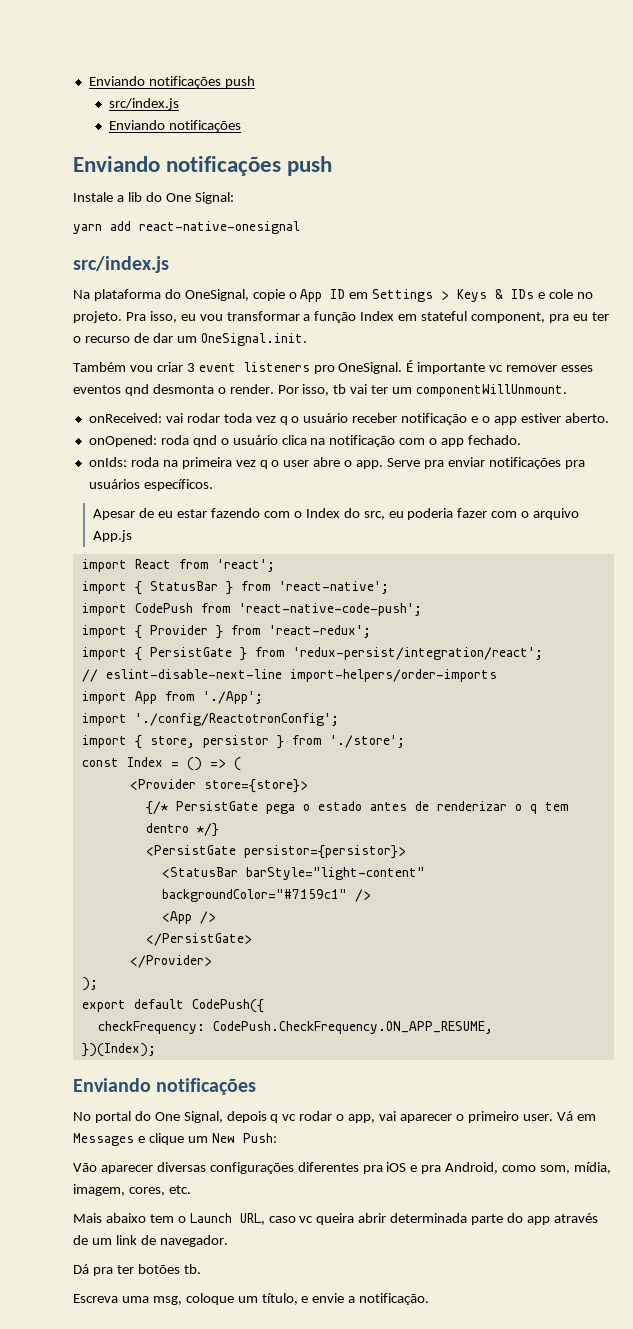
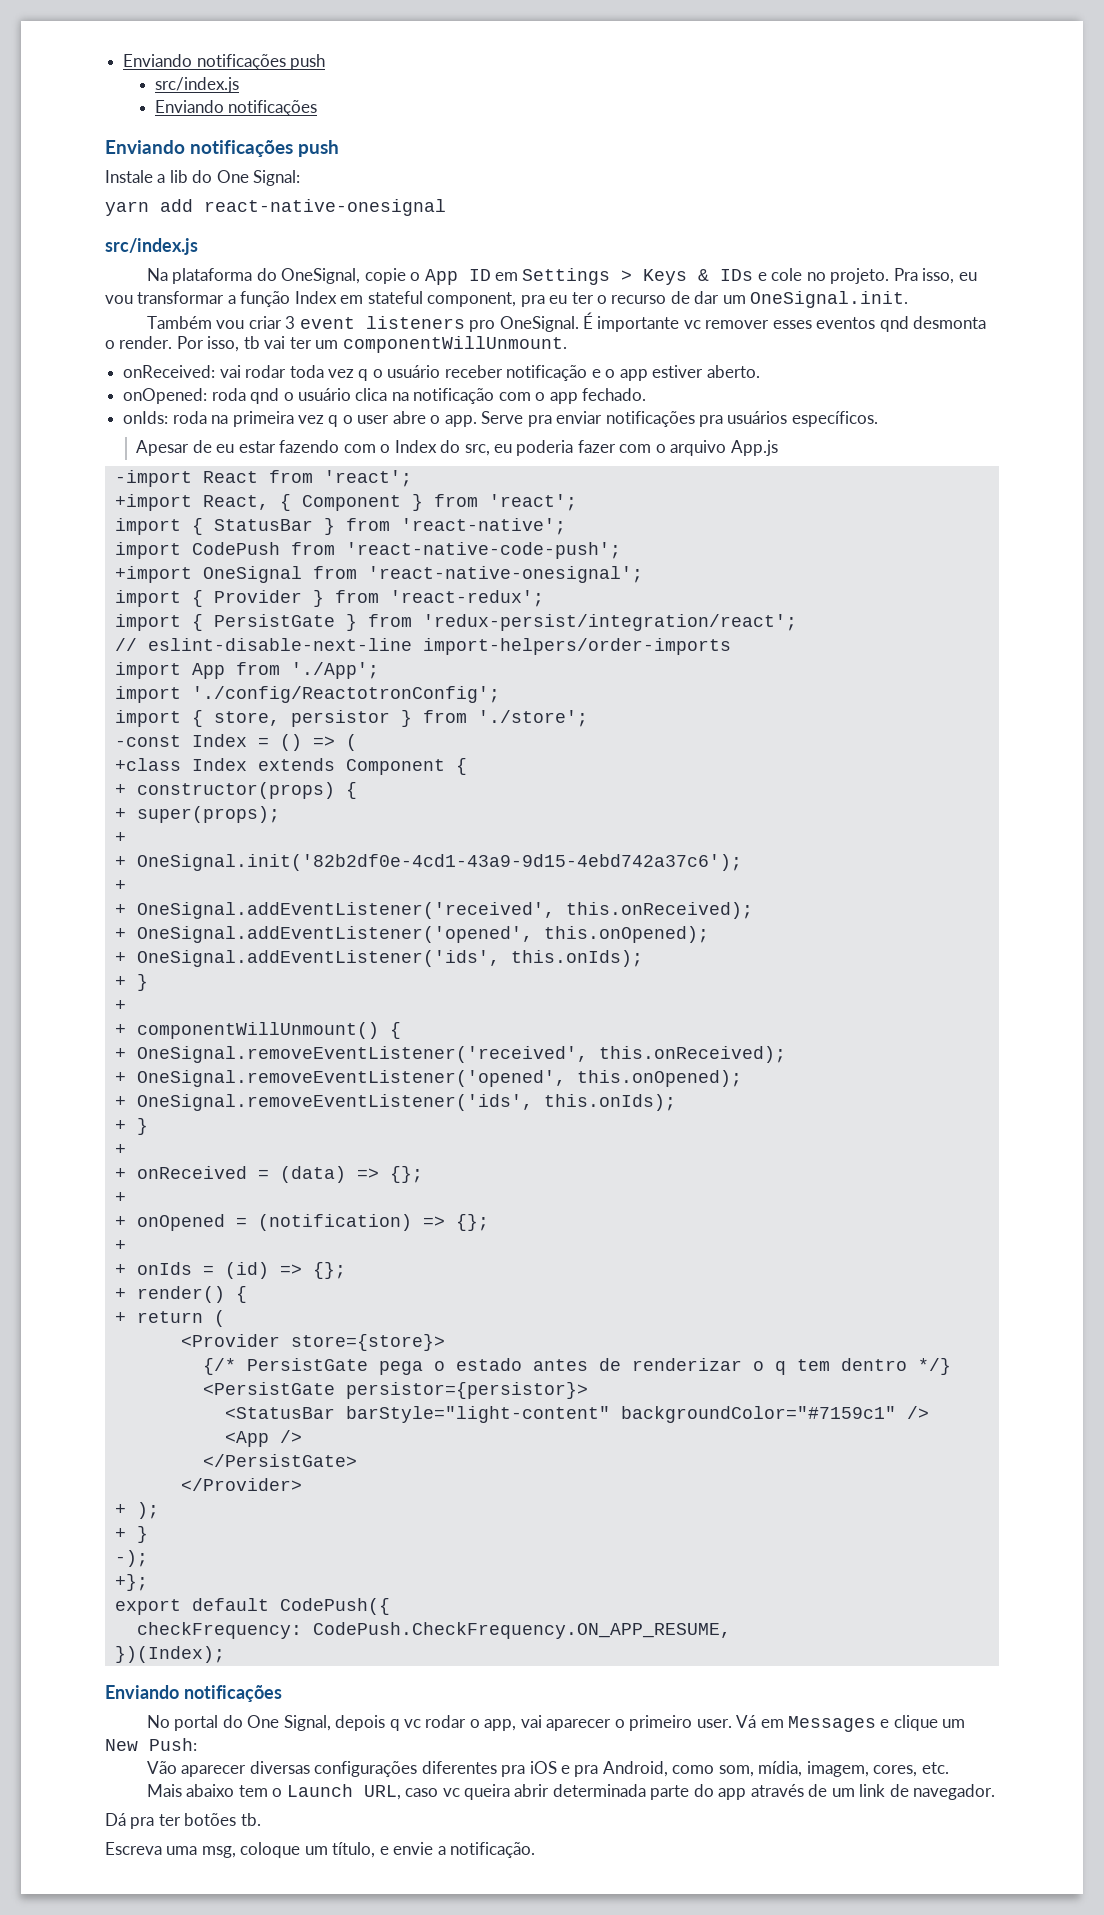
- import React from 'react';
+ -import React from 'react';
+ +import React, { Component } from 'react';
+ +import OneSignal from 'react-native-onesignal';
- const Index = () => (
+ -const Index = () => (
+ +class Index extends Component {
+ + constructor(props) {
+ + super(props);
+ +
+ + OneSignal.init('82b2df0e-4cd1-43a9-9d15-4ebd742a37c6');
+ +
+ + OneSignal.addEventListener('received', this.onReceived);
+ + OneSignal.addEventListener('opened', this.onOpened);
+ + OneSignal.addEventListener('ids', this.onIds);
+ + }
+ +
+ + componentWillUnmount() {
+ + OneSignal.removeEventListener('received', this.onReceived);
+ + OneSignal.removeEventListener('opened', this.onOpened);
+ + OneSignal.removeEventListener('ids', this.onIds);
+ + }
+ +
+ + onReceived = (data) => {};
+ +
+ + onOpened = (notification) => {};
+ +
+ + onIds = (id) => {};
+ + render() {
+ + return (
- );
+ + );
+ + }
+ -);
+ +};

